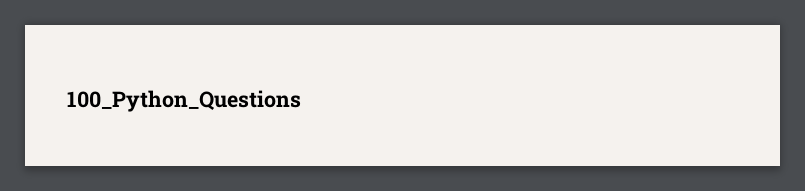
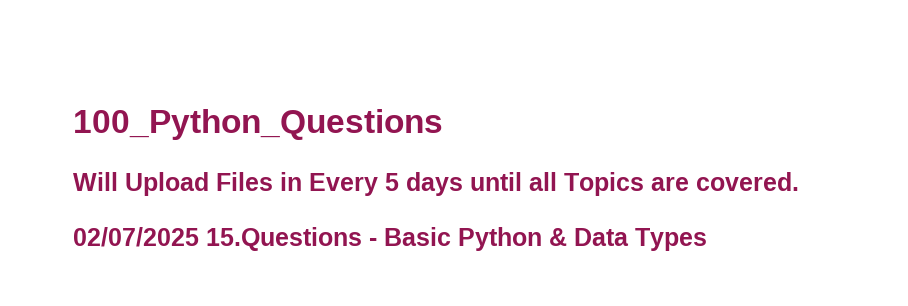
+ Will Upload Files in Every 5 days until all Topics are covered.
+ 02/07/2025 15.Questions - Basic Python & Data Types

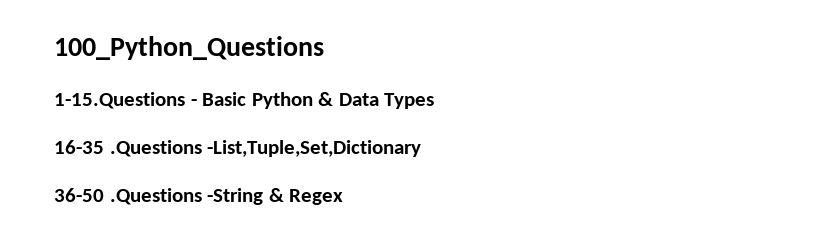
- Will Upload Files in Every 5 days until all Topics are covered.
- 02/07/2025 15.Questions - Basic Python & Data Types
+ 1-15.Questions - Basic Python & Data Types
+ 16-35 .Questions -List,Tuple,Set,Dictionary
+ 36-50 .Questions -String & Regex

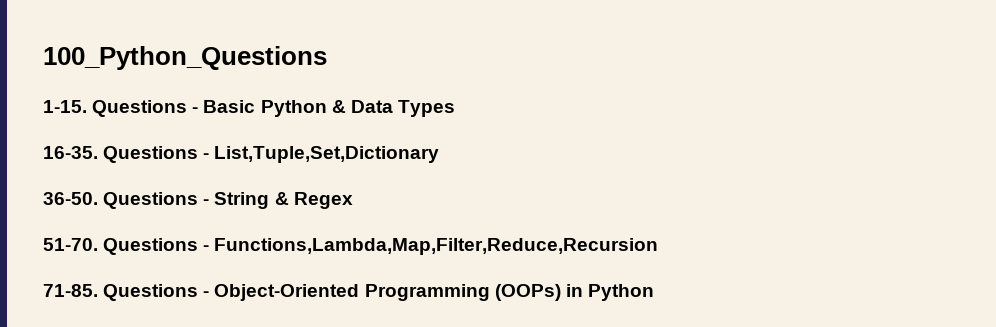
- 1-15.Questions - Basic Python & Data Types
+ 1-15. Questions - Basic Python & Data Types
- 16-35 .Questions -List,Tuple,Set,Dictionary
- 36-50 .Questions -String & Regex
+ 16-35. Questions - List,Tuple,Set,Dictionary
+ 36-50. Questions - String & Regex
+ 51-70. Questions - Functions,Lambda,Map,Filter,Reduce,Recursion
+ 71-85. Questions - Object-Oriented Programming (OOPs) in Python

